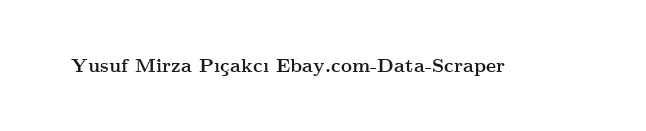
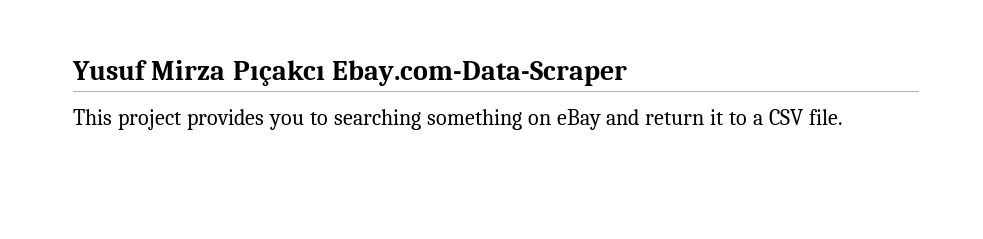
+ This project provides you to searching something on eBay and return it to a CSV file.

